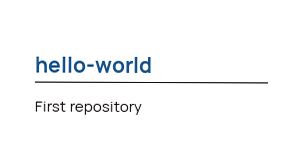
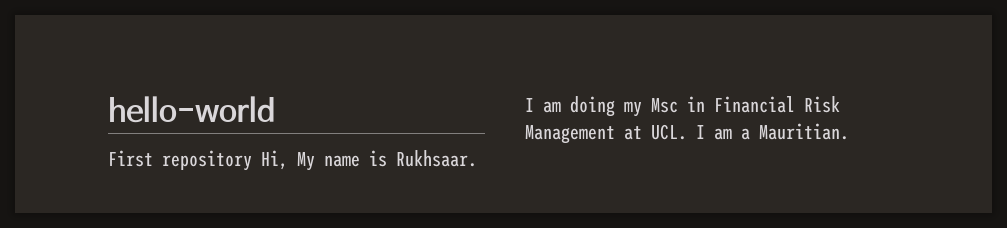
- First repository
+ First repository Hi, My name is Rukhsaar. I am doing my Msc in Financial Risk Management at UCL. I am a Mauritian.

